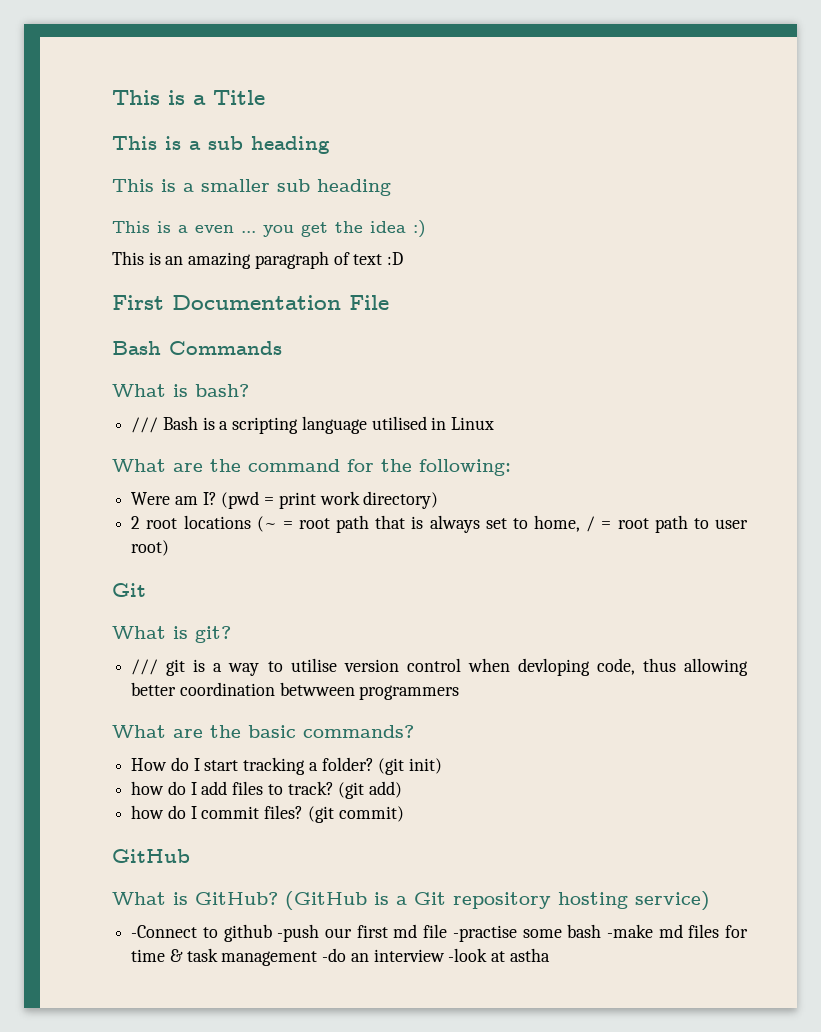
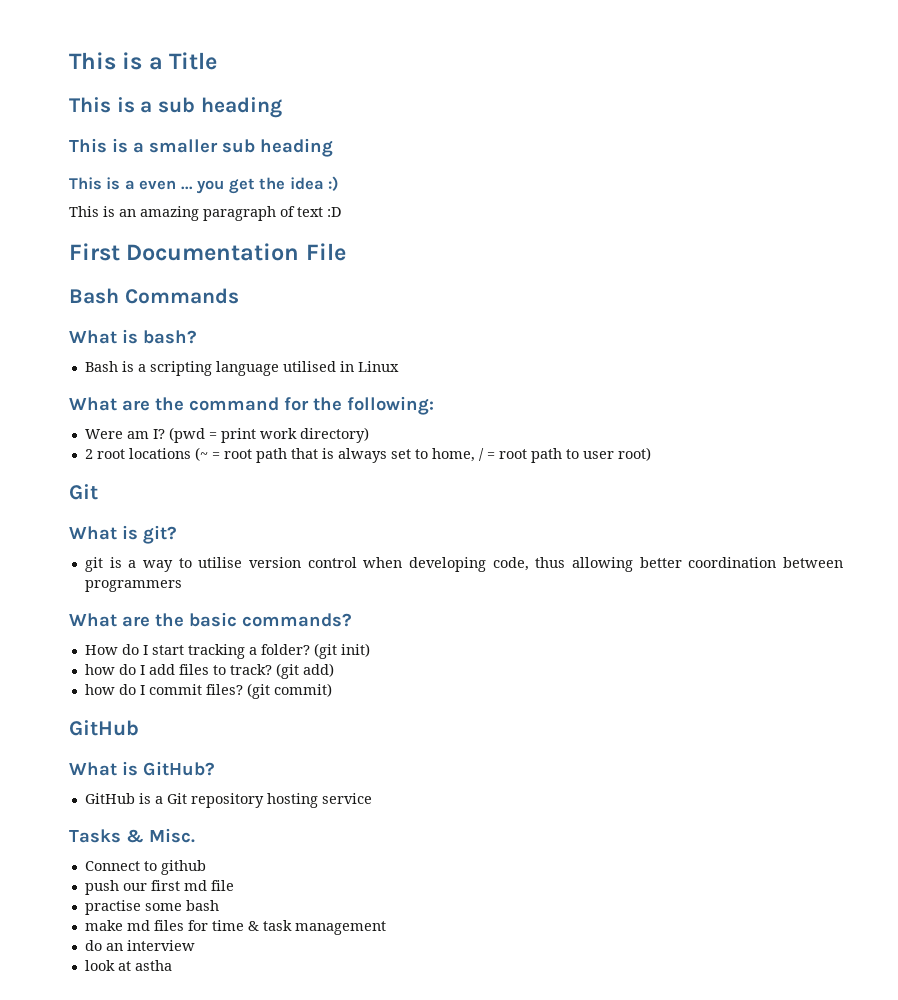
- /// Bash is a scripting language utilised in Linux
+ Bash is a scripting language utilised in Linux
- /// git is a way to utilise version control when devloping code, thus allowing better coordination betwween programmers
+ git is a way to utilise version control when developing code, thus allowing better coordination between programmers
- What is GitHub? (GitHub is a Git repository hosting service)
- -Connect to github -push our first md file -practise some bash -make md files for time & task management -do an interview -look at astha
+ What is GitHub?
+ GitHub is a Git repository hosting service
+ Tasks & Misc.
+ Connect to github
+ push our first md file
+ practise some bash
+ make md files for time & task management
+ do an interview
+ look at astha

